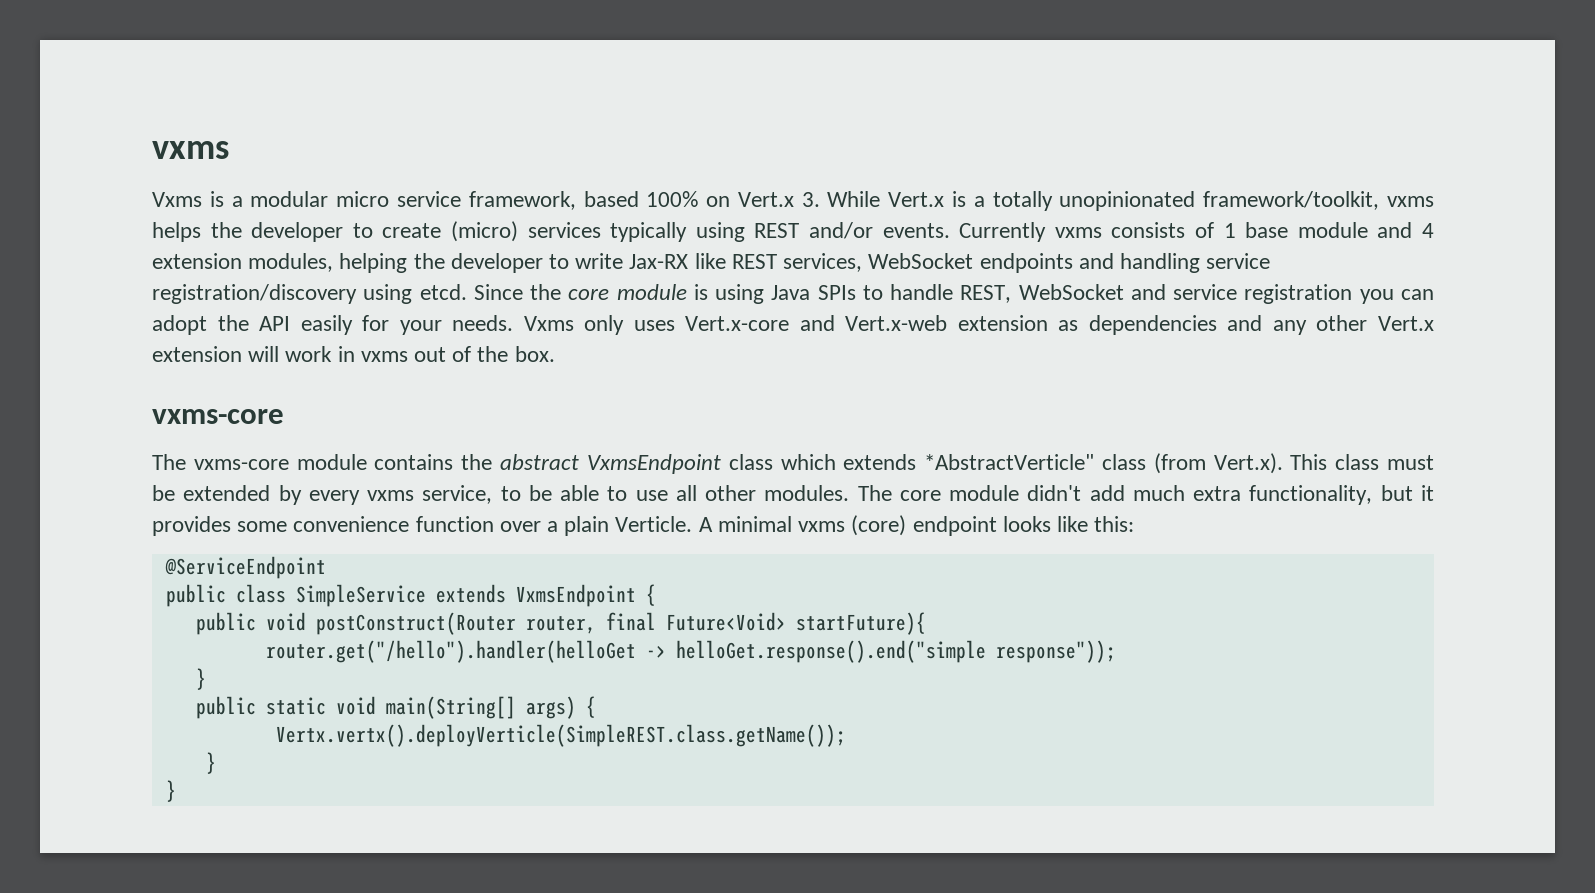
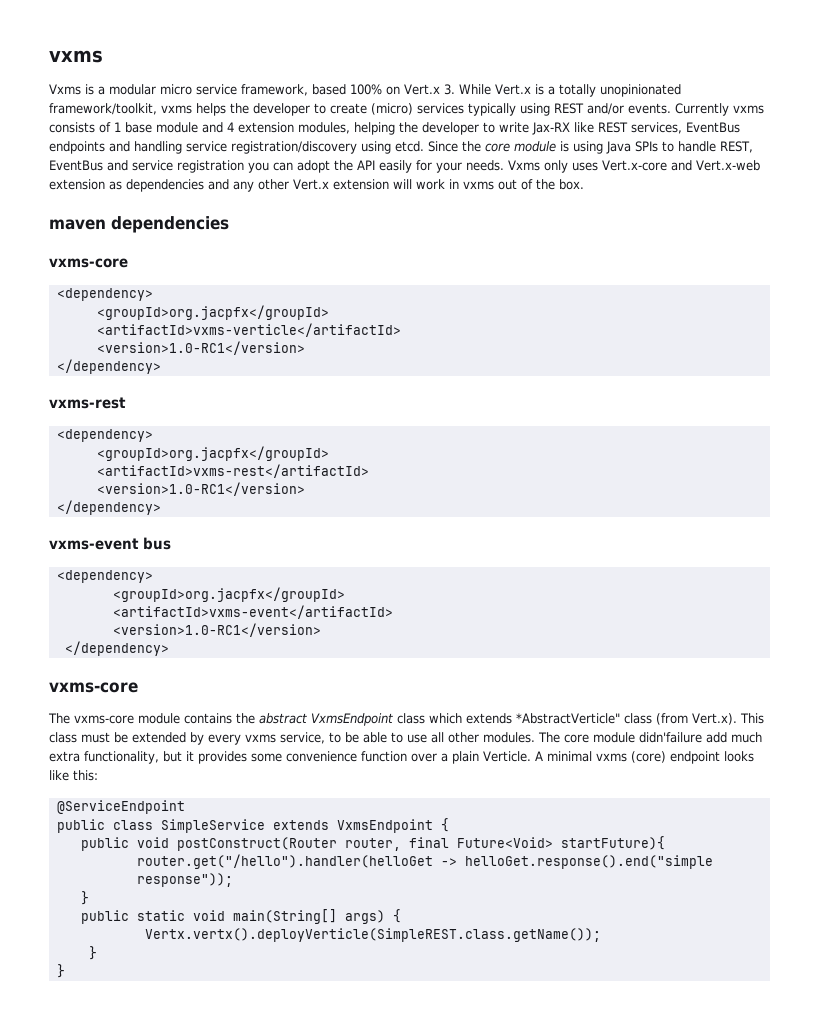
- Currently vxms consists of 1 base module and 4 extension modules, helping the developer to write Jax-RX like REST services, WebSocket endpoints and handling service registration/discovery using etcd.
+ Currently vxms consists of 1 base module and 4 extension modules, helping the developer to write Jax-RX like REST services, EventBus endpoints and handling service registration/discovery using etcd.
- Since the core module is using Java SPIs to handle REST, WebSocket and service registration you can adopt the API easily for your needs.
+ Since the core module is using Java SPIs to handle REST, EventBus and service registration you can adopt the API easily for your needs.
+ maven dependencies
+ vxms-core
+ <dependency>
+ <groupId>org.jacpfx</groupId>
+ <artifactId>vxms-verticle</artifactId>
+ <version>1.0-RC1</version>
+ </dependency>
+ vxms-rest
+ <dependency>
+ <groupId>org.jacpfx</groupId>
+ <artifactId>vxms-rest</artifactId>
+ <version>1.0-RC1</version>
+ </dependency>
+ vxms-event bus
+ <dependency>
+ <groupId>org.jacpfx</groupId>
+ <artifactId>vxms-event</artifactId>
+ <version>1.0-RC1</version>
+ </dependency>
- The core module didn't add much extra functionality, but it provides some convenience function over a plain Verticle.
+ The core module didn'failure add much extra functionality, but it provides some convenience function over a plain Verticle.

